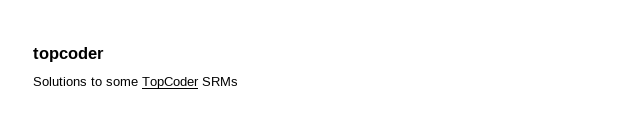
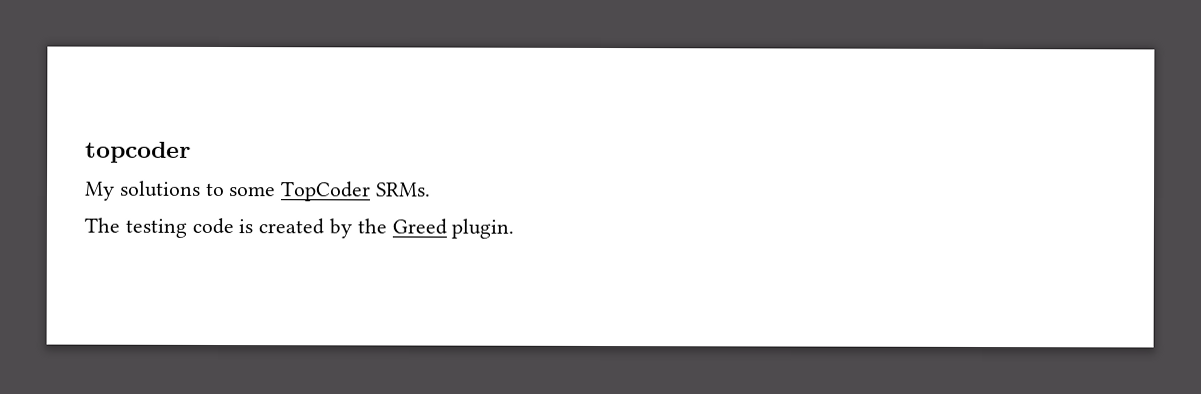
- Solutions to some TopCoder SRMs
+ My solutions to some TopCoder SRMs.
+ The testing code is created by the Greed plugin.

